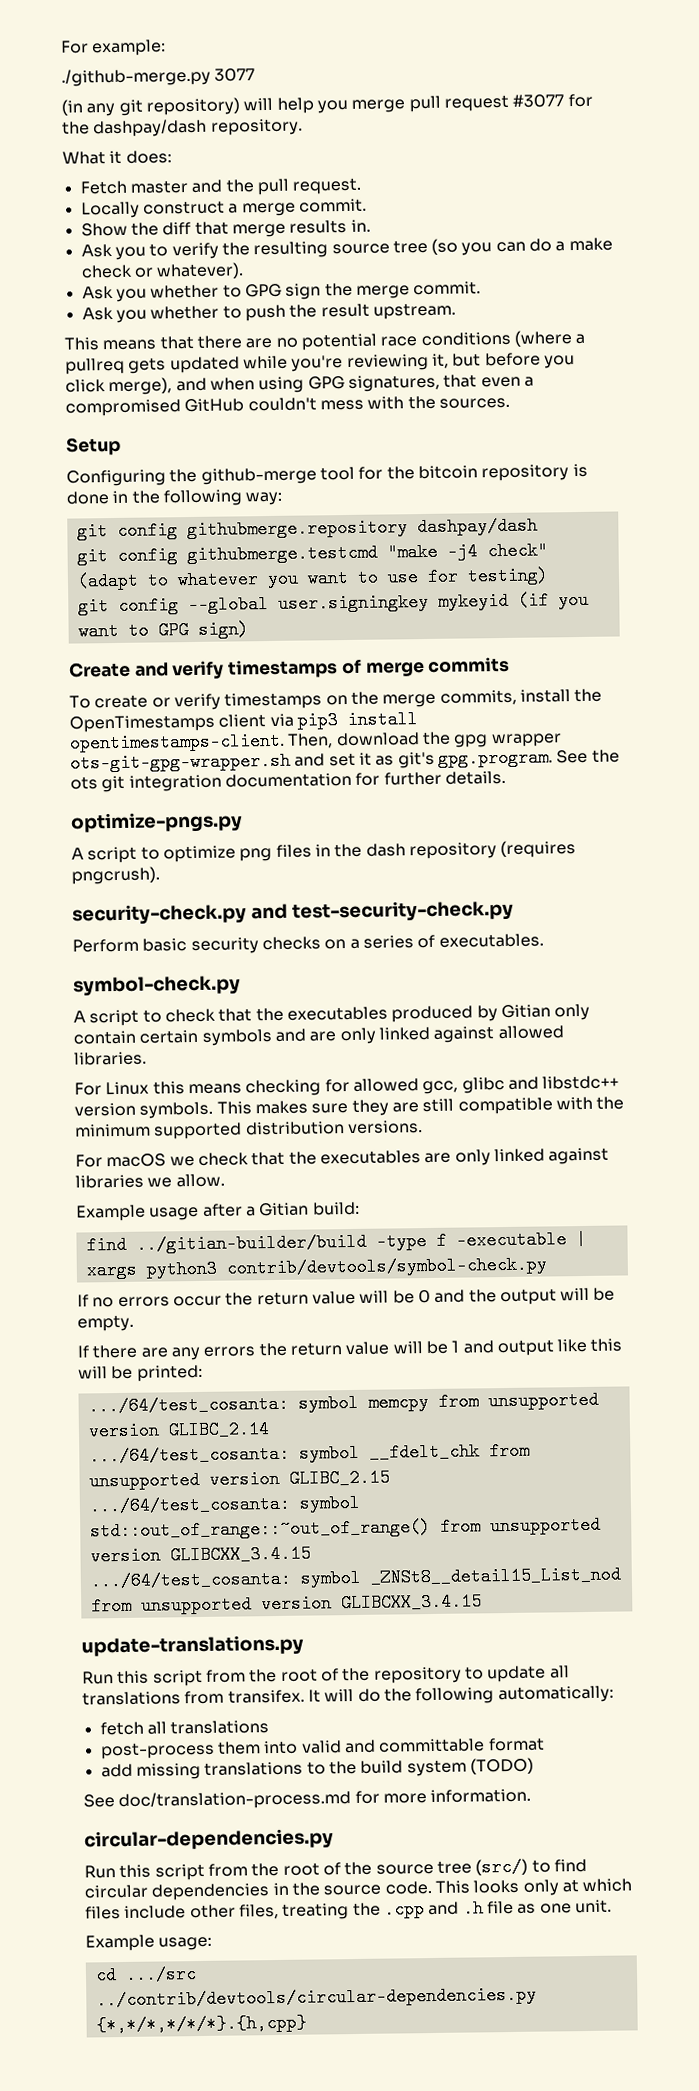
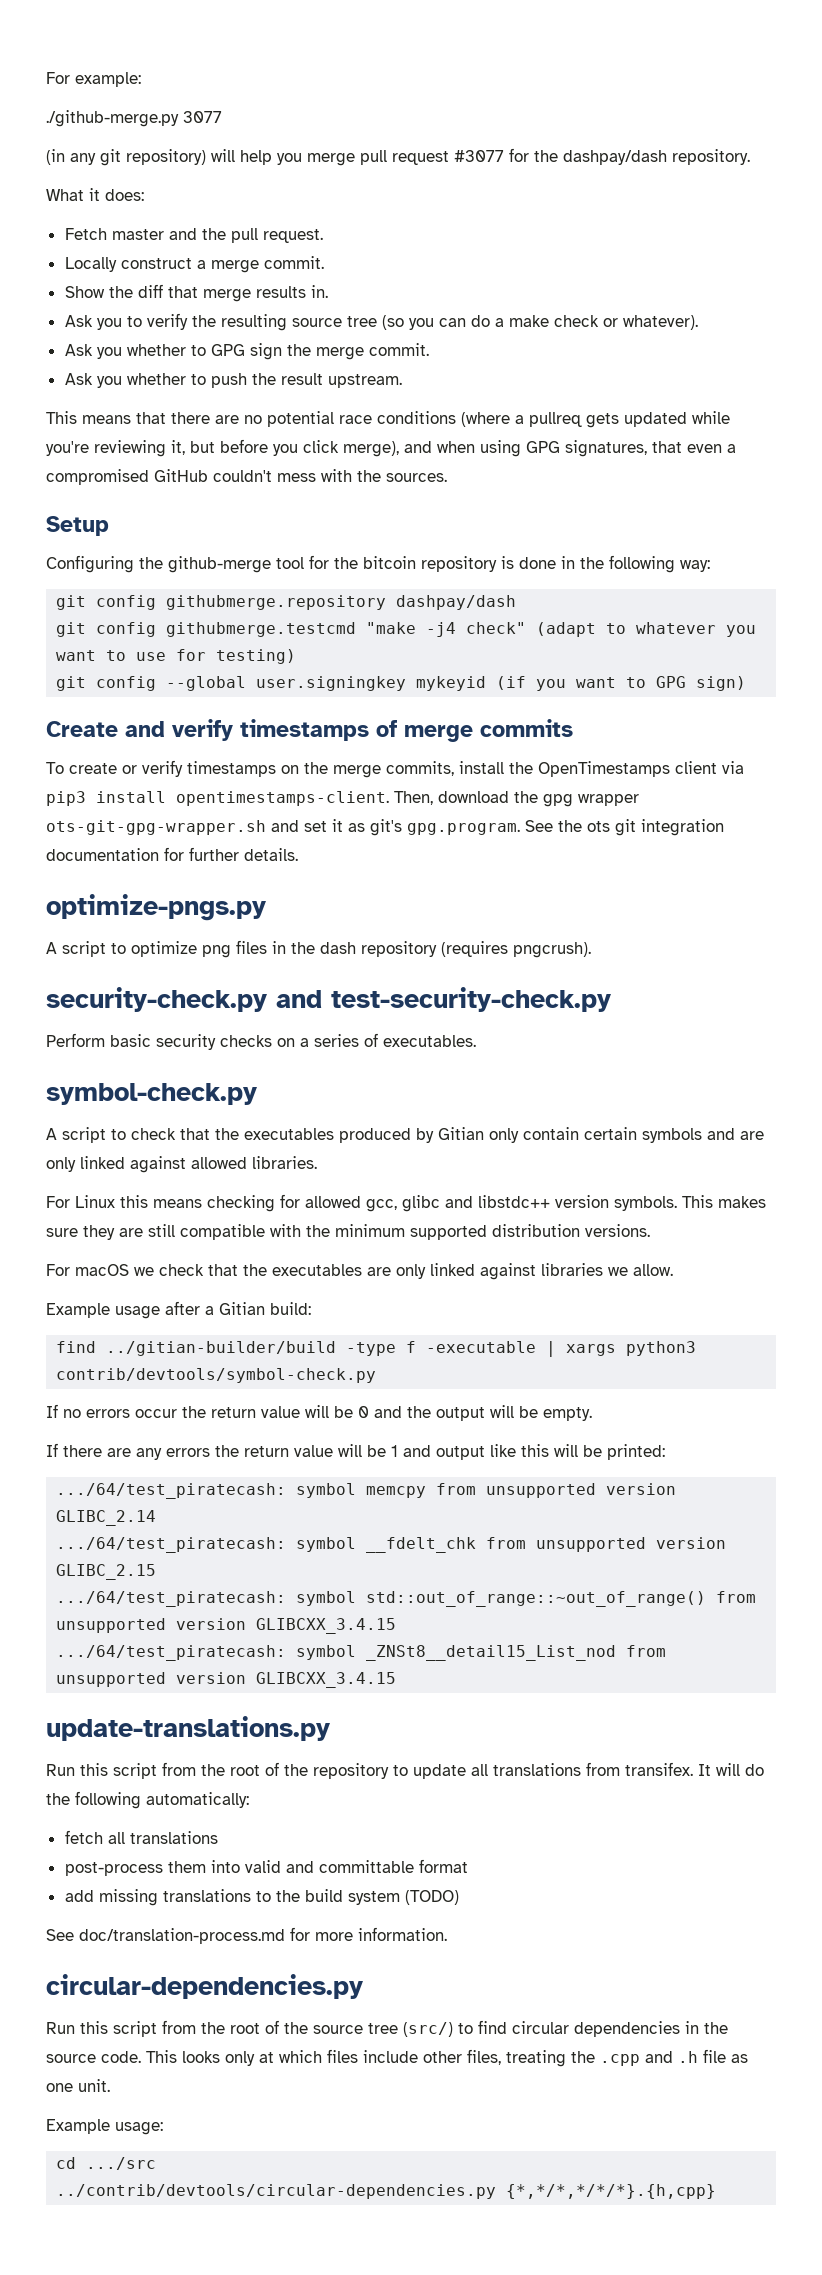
- .../64/test_cosanta: symbol memcpy from unsupported version GLIBC_2.14
+ .../64/test_piratecash: symbol memcpy from unsupported version GLIBC_2.14
- .../64/test_cosanta: symbol __fdelt_chk from unsupported version GLIBC_2.15
+ .../64/test_piratecash: symbol __fdelt_chk from unsupported version GLIBC_2.15
- .../64/test_cosanta: symbol std::out_of_range::~out_of_range() from unsupported version GLIBCXX_3.4.15
+ .../64/test_piratecash: symbol std::out_of_range::~out_of_range() from unsupported version GLIBCXX_3.4.15
- .../64/test_cosanta: symbol _ZNSt8__detail15_List_nod from unsupported version GLIBCXX_3.4.15
+ .../64/test_piratecash: symbol _ZNSt8__detail15_List_nod from unsupported version GLIBCXX_3.4.15

